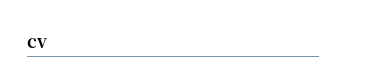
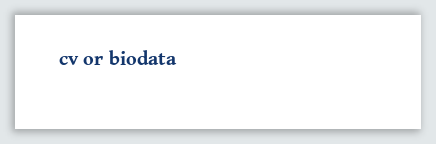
- cv
+ cv or biodata

